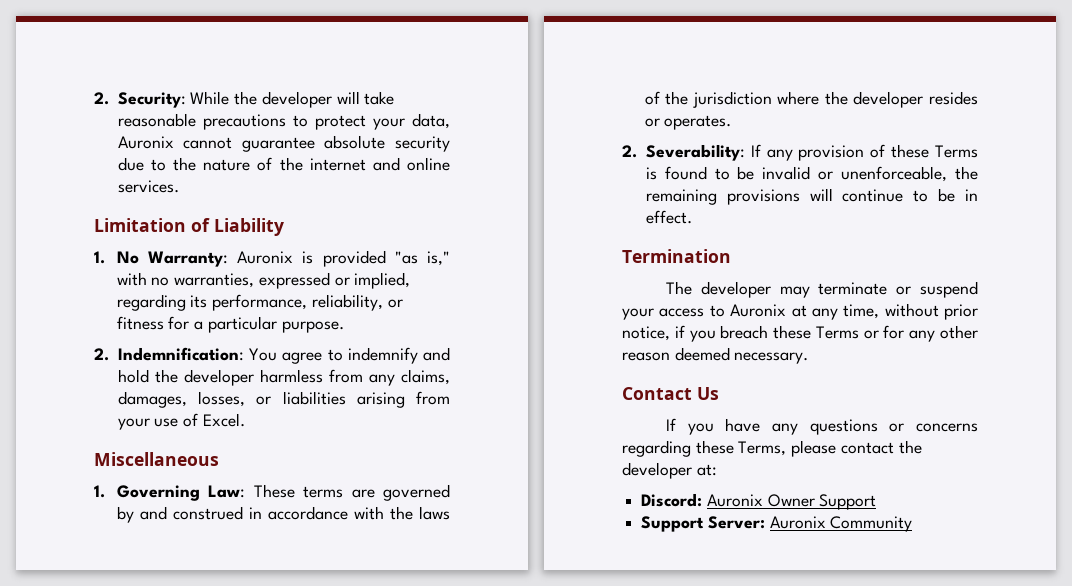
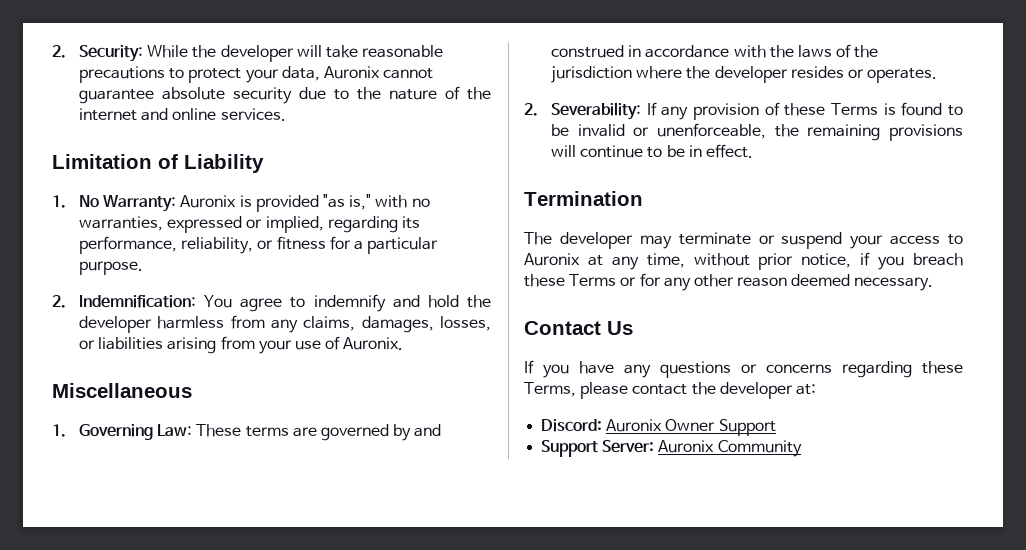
- 2. Indemnification: You agree to indemnify and hold the developer harmless from any claims, damages, losses, or liabilities arising from your use of Excel.
+ 2. Indemnification: You agree to indemnify and hold the developer harmless from any claims, damages, losses, or liabilities arising from your use of Auronix.

